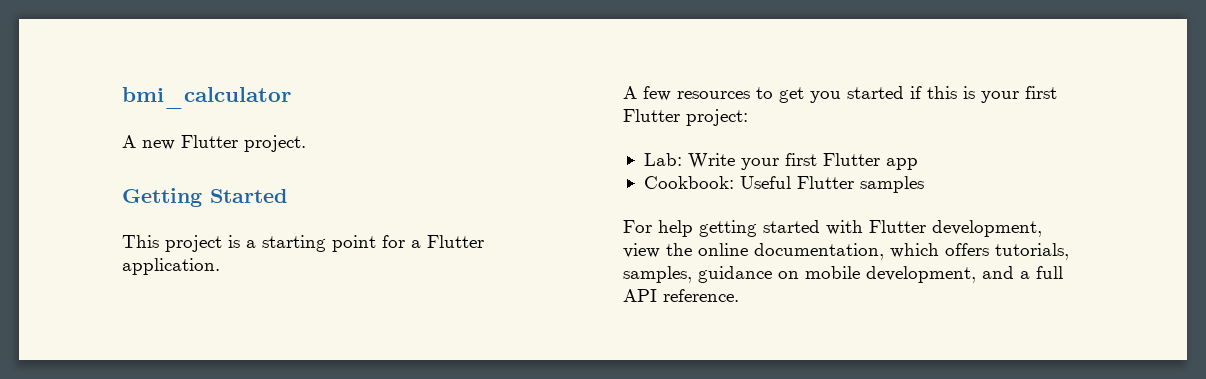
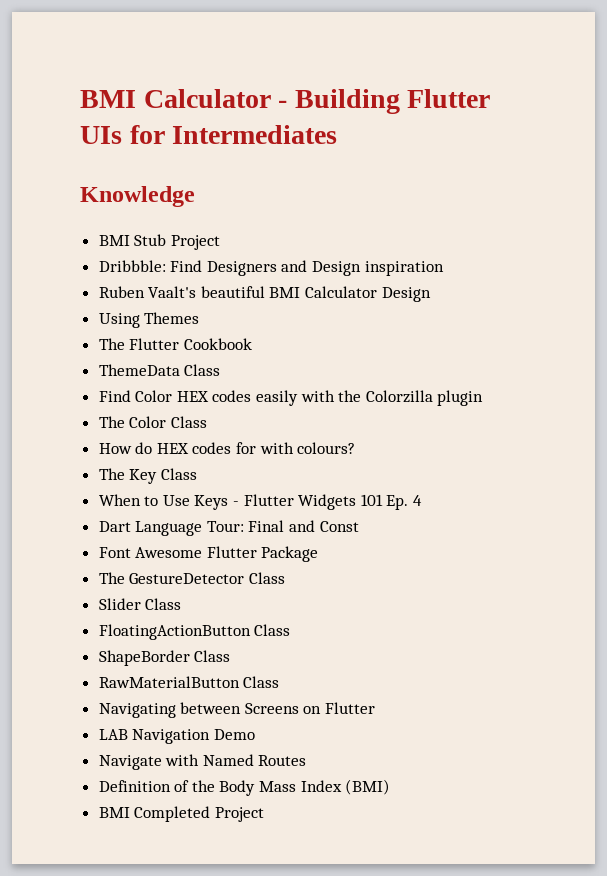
- bmi_calculator
- A new Flutter project.
- Getting Started
- This project is a starting point for a Flutter application.
- A few resources to get you started if this is your first Flutter project:
- Lab: Write your first Flutter app
- Cookbook: Useful Flutter samples
- For help getting started with Flutter development, view the online documentation, which offers tutorials, samples, guidance on mobile development, and a full API reference.
+ BMI Calculator - Building Flutter UIs for Intermediates
+ Knowledge
+ BMI Stub Project
+ Dribbble: Find Designers and Design inspiration
+ Ruben Vaalt's beautiful BMI Calculator Design
+ Using Themes
+ The Flutter Cookbook
+ ThemeData Class
+ Find Color HEX codes easily with the Colorzilla plugin
+ The Color Class
+ How do HEX codes for with colours?
+ The Key Class
+ When to Use Keys - Flutter Widgets 101 Ep. 4
+ Dart Language Tour: Final and Const
+ Font Awesome Flutter Package
+ The GestureDetector Class
+ Slider Class
+ FloatingActionButton Class
+ ShapeBorder Class
+ RawMaterialButton Class
+ Navigating between Screens on Flutter
+ LAB Navigation Demo
+ Navigate with Named Routes
+ Definition of the Body Mass Index (BMI)
+ BMI Completed Project

